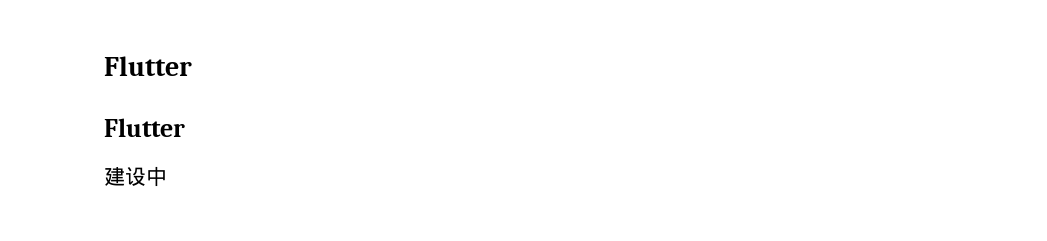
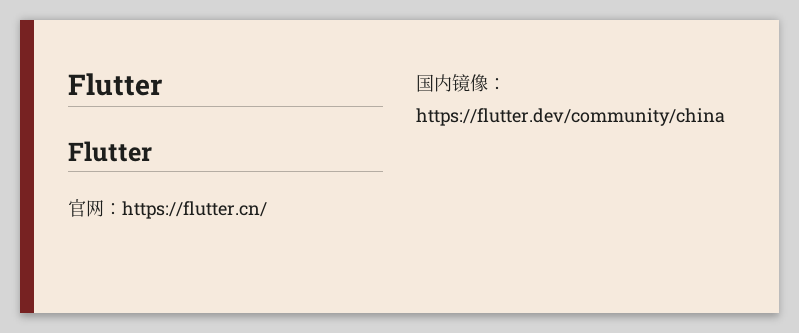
- 建设中
+ 官网：https://flutter.cn/
+ 国内镜像：https://flutter.dev/community/china

